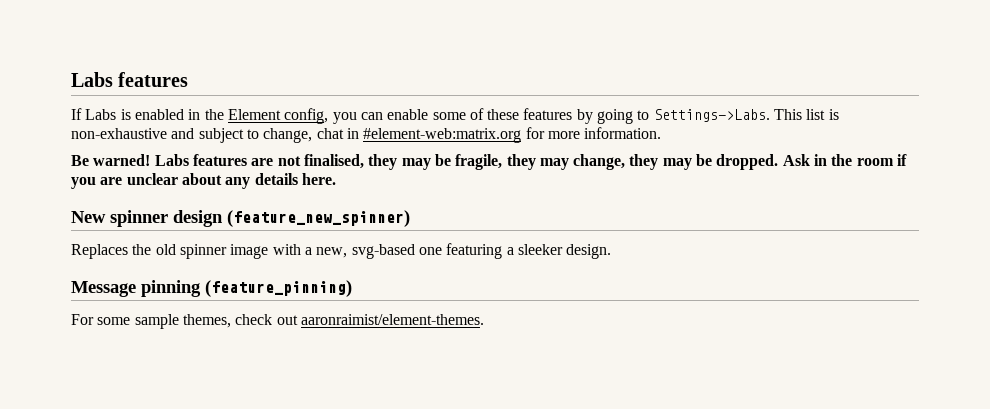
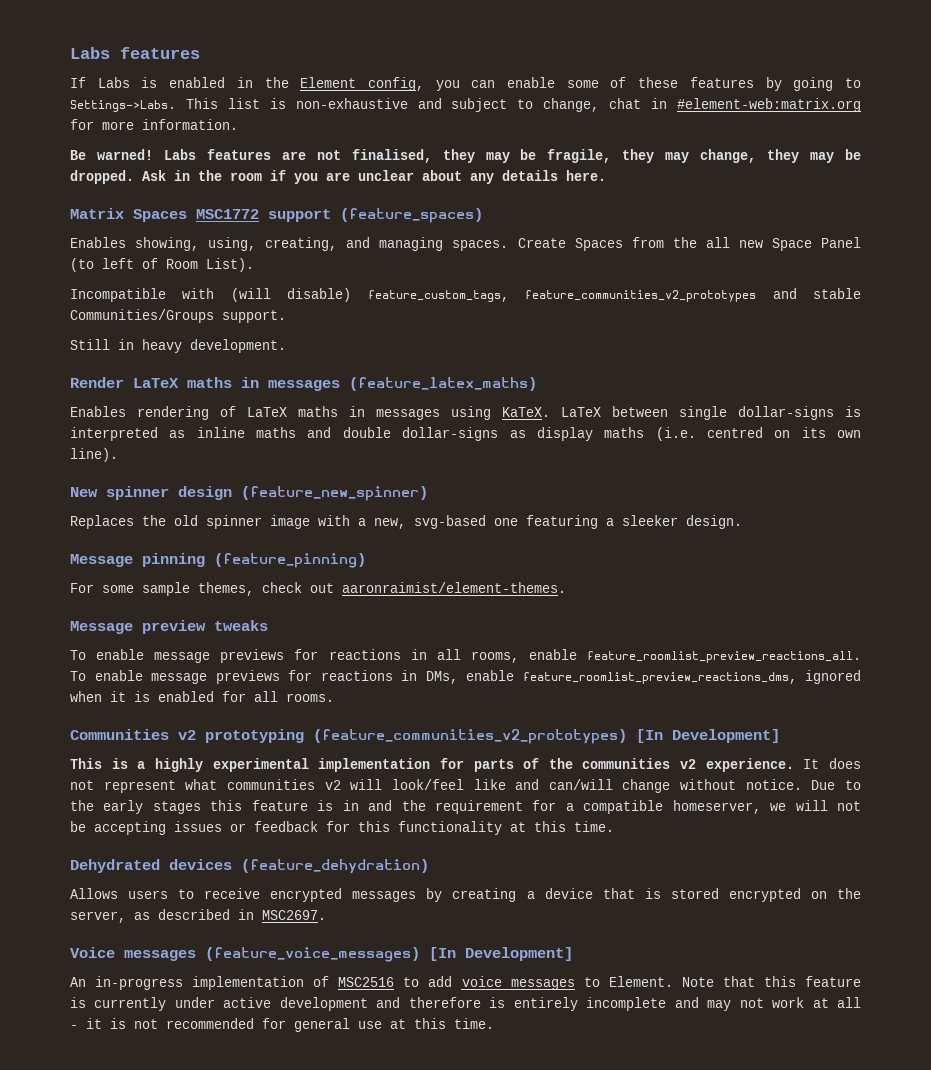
+ Matrix Spaces MSC1772 support (feature_spaces)
+ Enables showing, using, creating, and managing spaces. Create Spaces from the all new Space Panel (to left of Room List).
+ Incompatible with (will disable) feature_custom_tags, feature_communities_v2_prototypes and stable Communities/Groups support.
+ Still in heavy development.
+ Render LaTeX maths in messages (feature_latex_maths)
+ Enables rendering of LaTeX maths in messages using KaTeX. LaTeX between single dollar-signs is interpreted as inline maths and double dollar-signs as display maths (i.e. centred on its own line).
+ Message preview tweaks
+ To enable message previews for reactions in all rooms, enable feature_roomlist_preview_reactions_all. To enable message previews for reactions in DMs, enable feature_roomlist_preview_reactions_dms, ignored when it is enabled for all rooms.
+ Communities v2 prototyping (feature_communities_v2_prototypes) [In Development]
+ This is a highly experimental implementation for parts of the communities v2 experience. It does not represent what communities v2 will look/feel like and can/will change without notice. Due to the early stages this feature is in and the requirement for a compatible homeserver, we will not be accepting issues or feedback for this functionality at this time.
+ Dehydrated devices (feature_dehydration)
+ Allows users to receive encrypted messages by creating a device that is stored encrypted on the server, as described in MSC2697.
+ Voice messages (feature_voice_messages) [In Development]
+ An in-progress implementation of MSC2516 to add voice messages to Element. Note that this feature is currently under active development and therefore is entirely incomplete and may not work at all - it is not recommended for general use at this time.

